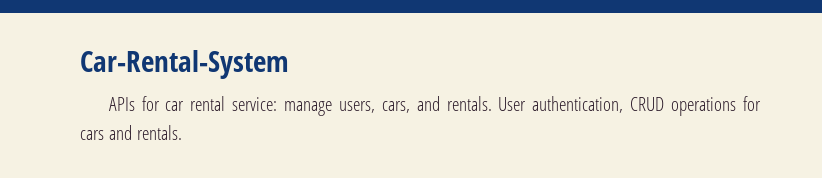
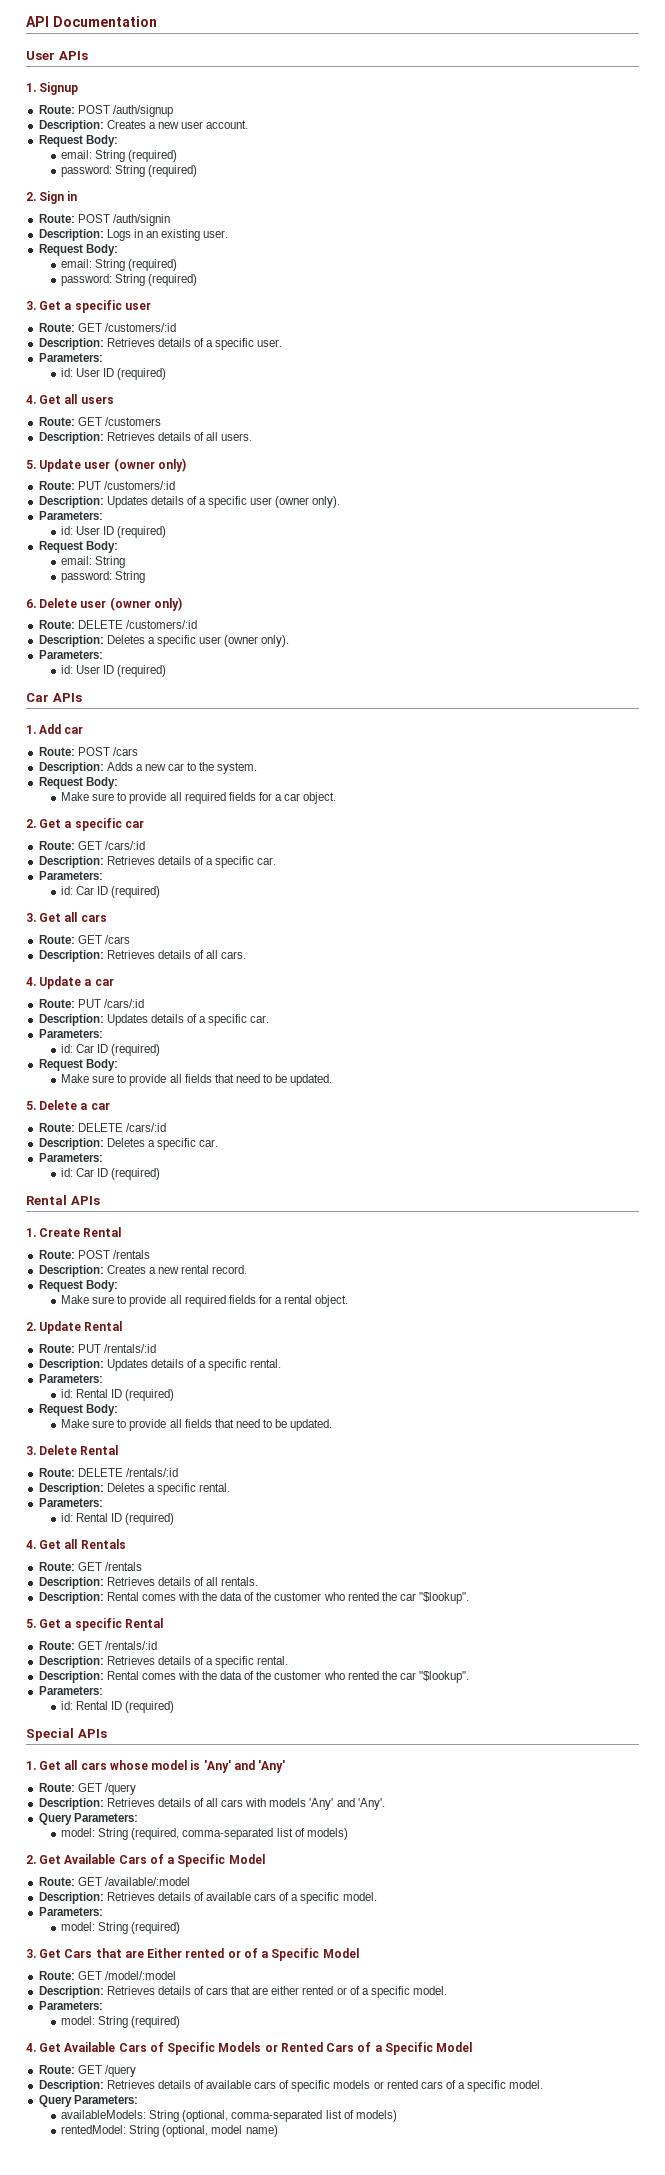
- Car-Rental-System
- APIs for car rental service: manage users, cars, and rentals. User authentication, CRUD operations for cars and rentals.
+ API Documentation
+ User APIs
+ 1. Signup
+ Route: POST /auth/signup
+ Description: Creates a new user account.
+ Request Body:
+ email: String (required)
+ password: String (required)
+ 2. Sign in
+ Route: POST /auth/signin
+ Description: Logs in an existing user.
+ Request Body:
+ email: String (required)
+ password: String (required)
+ 3. Get a specific user
+ Route: GET /customers/:id
+ Description: Retrieves details of a specific user.
+ Parameters:
+ id: User ID (required)
+ 4. Get all users
+ Route: GET /customers
+ Description: Retrieves details of all users.
+ 5. Update user (owner only)
+ Route: PUT /customers/:id
+ Description: Updates details of a specific user (owner only).
+ Parameters:
+ id: User ID (required)
+ Request Body:
+ email: String
+ password: String
+ 6. Delete user (owner only)
+ Route: DELETE /customers/:id
+ Description: Deletes a specific user (owner only).
+ Parameters:
+ id: User ID (required)
+ Car APIs
+ 1. Add car
+ Route: POST /cars
+ Description: Adds a new car to the system.
+ Request Body:
+ Make sure to provide all required fields for a car object.
+ 2. Get a specific car
+ Route: GET /cars/:id
+ Description: Retrieves details of a specific car.
+ Parameters:
+ id: Car ID (required)
+ 3. Get all cars
+ Route: GET /cars
+ Description: Retrieves details of all cars.
+ 4. Update a car
+ Route: PUT /cars/:id
+ Description: Updates details of a specific car.
+ Parameters:
+ id: Car ID (required)
+ Request Body:
+ Make sure to provide all fields that need to be updated.
+ 5. Delete a car
+ Route: DELETE /cars/:id
+ Description: Deletes a specific car.
+ Parameters:
+ id: Car ID (required)
+ Rental APIs
+ 1. Create Rental
+ Route: POST /rentals
+ Description: Creates a new rental record.
+ Request Body:
+ Make sure to provide all required fields for a rental object.
+ 2. Update Rental
+ Route: PUT /rentals/:id
+ Description: Updates details of a specific rental.
+ Parameters:
+ id: Rental ID (required)
+ Request Body:
+ Make sure to provide all fields that need to be updated.
+ 3. Delete Rental
+ Route: DELETE /rentals/:id
+ Description: Deletes a specific rental.
+ Parameters:
+ id: Rental ID (required)
+ 4. Get all Rentals
+ Route: GET /rentals
+ Description: Retrieves details of all rentals.
+ Description: Rental comes with the data of the customer who rented the car "$lookup".
+ 5. Get a specific Rental
+ Route: GET /rentals/:id
+ Description: Retrieves details of a specific rental.
+ Description: Rental comes with the data of the customer who rented the car "$lookup".
+ Parameters:
+ id: Rental ID (required)
+ Special APIs
+ 1. Get all cars whose model is 'Any' and 'Any'
+ Route: GET /query
+ Description: Retrieves details of all cars with models 'Any' and 'Any'.
+ Query Parameters:
+ model: String (required, comma-separated list of models)
+ 2. Get Available Cars of a Specific Model
+ Route: GET /available/:model
+ Description: Retrieves details of available cars of a specific model.
+ Parameters:
+ model: String (required)
+ 3. Get Cars that are Either rented or of a Specific Model
+ Route: GET /model/:model
+ Description: Retrieves details of cars that are either rented or of a specific model.
+ Parameters:
+ model: String (required)
+ 4. Get Available Cars of Specific Models or Rented Cars of a Specific Model
+ Route: GET /query
+ Description: Retrieves details of available cars of specific models or rented cars of a specific model.
+ Query Parameters:
+ availableModels: String (optional, comma-separated list of models)
+ rentedModel: String (optional, model name)

